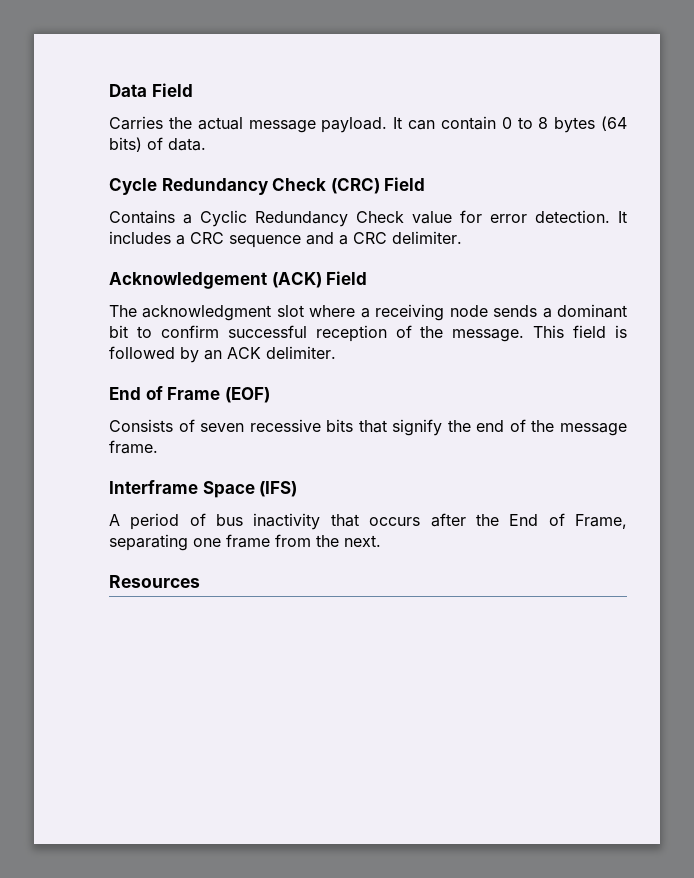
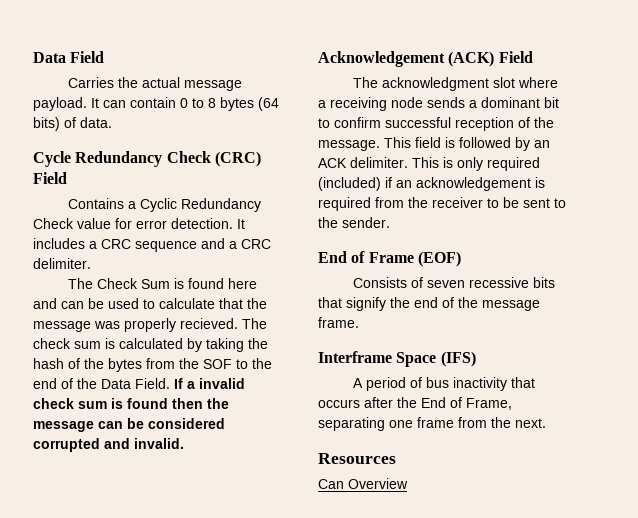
+ The Check Sum is found here and can be used to calculate that the message was properly recieved. The check sum is calculated by taking the hash of the bytes from the SOF to the end of the Data Field. If a invalid check sum is found then the message can be considered corrupted and invalid.
+ This is only required (included) if an acknowledgement is required from the receiver to be sent to the sender.
+ Can Overview

